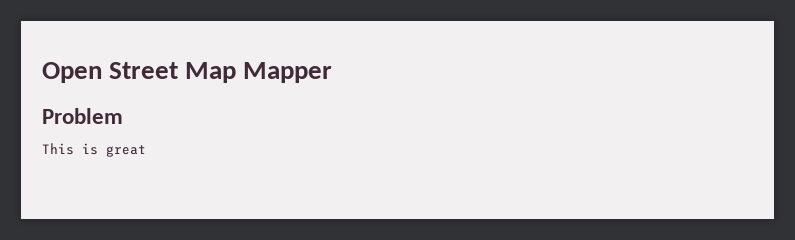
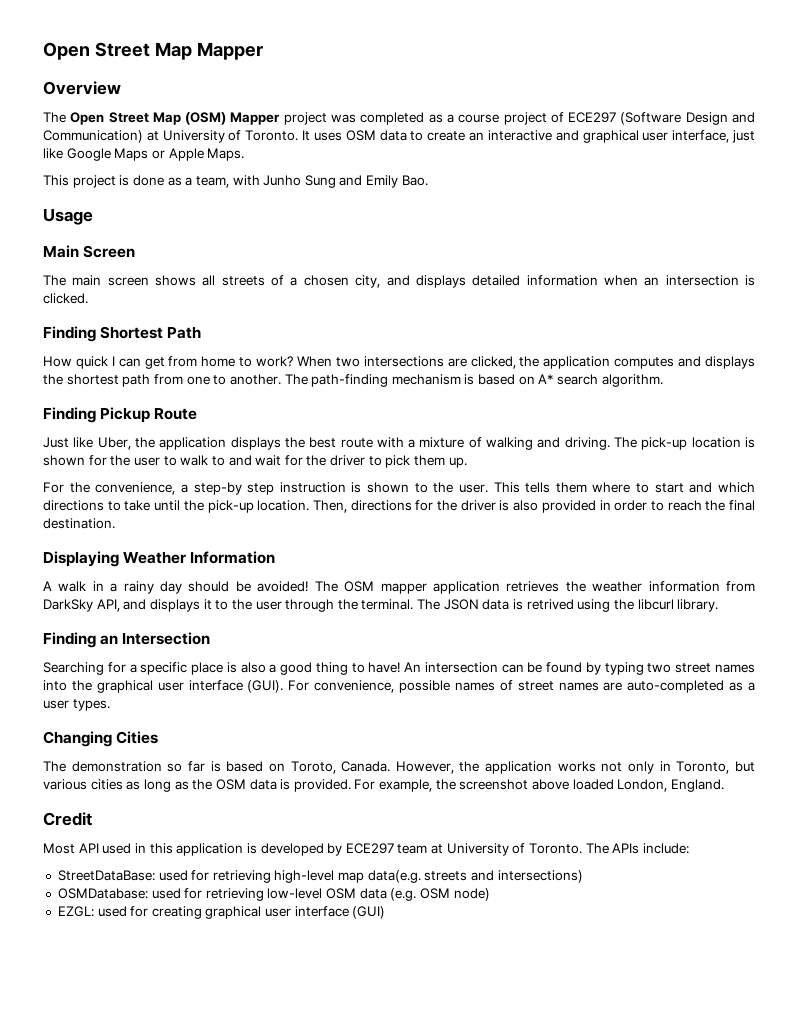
- Problem
- This is great
+ Overview
+ The Open Street Map (OSM) Mapper project was completed as a course project of ECE297 (Software Design and Communication) at University of Toronto. It uses OSM data to create an interactive and graphical user interface, just like Google Maps or Apple Maps.
+ This project is done as a team, with Junho Sung and Emily Bao.
+ Usage
+ Main Screen
+ The main screen shows all streets of a chosen city, and displays detailed information when an intersection is clicked.
+ Finding Shortest Path
+ How quick I can get from home to work? When two intersections are clicked, the application computes and displays the shortest path from one to another. The path-finding mechanism is based on A* search algorithm.
+ Finding Pickup Route
+ Just like Uber, the application displays the best route with a mixture of walking and driving. The pick-up location is shown for the user to walk to and wait for the driver to pick them up.
+ For the convenience, a step-by step instruction is shown to the user. This tells them where to start and which directions to take until the pick-up location. Then, directions for the driver is also provided in order to reach the final destination.
+ Displaying Weather Information
+ A walk in a rainy day should be avoided! The OSM mapper application retrieves the weather information from DarkSky API, and displays it to the user through the terminal. The JSON data is retrived using the libcurl library.
+ Finding an Intersection
+ Searching for a specific place is also a good thing to have! An intersection can be found by typing two street names into the graphical user interface (GUI). For convenience, possible names of street names are auto-completed as a user types.
+ Changing Cities
+ The demonstration so far is based on Toroto, Canada. However, the application works not only in Toronto, but various cities as long as the OSM data is provided. For example, the screenshot above loaded London, England.
+ Credit
+ Most API used in this application is developed by ECE297 team at University of Toronto. The APIs include:
+ StreetDataBase: used for retrieving high-level map data(e.g. streets and intersections)
+ OSMDatabase: used for retrieving low-level OSM data (e.g. OSM node)
+ EZGL: used for creating graphical user interface (GUI)

